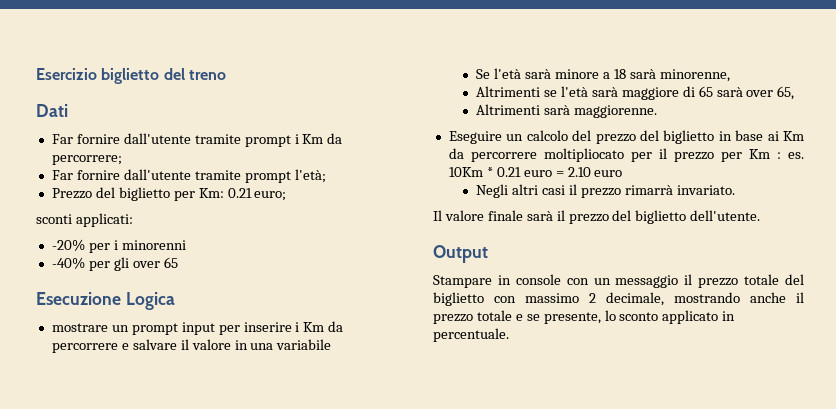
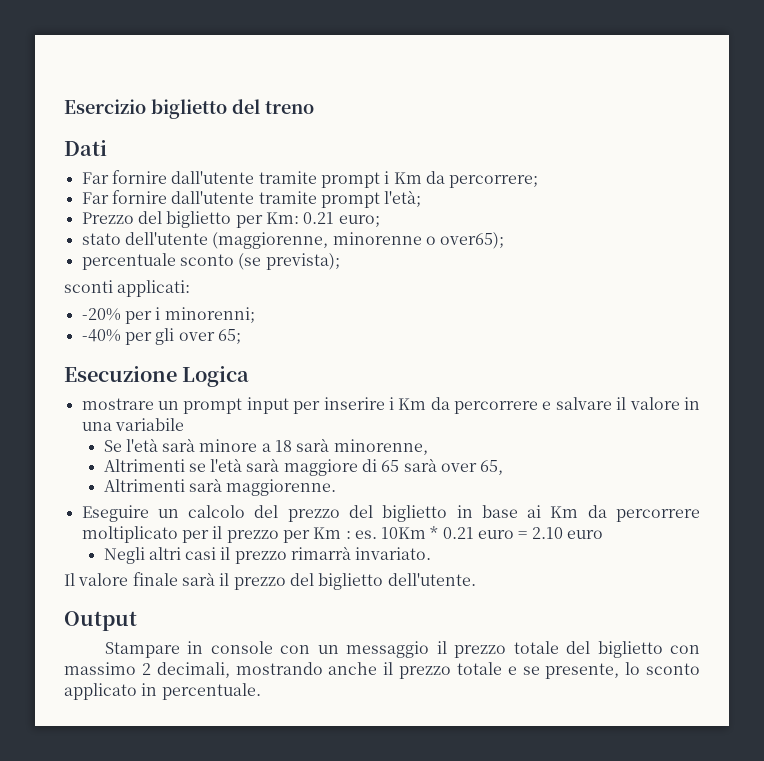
+ stato dell'utente (maggiorenne, minorenne o over65);
+ percentuale sconto (se prevista);
- -20% per i minorenni
+ -20% per i minorenni;
- -40% per gli over 65
+ -40% per gli over 65;
- Eseguire un calcolo del prezzo del biglietto in base ai Km da percorrere moltipliocato per il prezzo per Km : es.
+ Eseguire un calcolo del prezzo del biglietto in base ai Km da percorrere moltiplicato per il prezzo per Km : es.
- Stampare in console con un messaggio il prezzo totale del biglietto con massimo 2 decimale, mostrando anche il prezzo totale e se presente, lo sconto applicato in percentuale.
+ Stampare in console con un messaggio il prezzo totale del biglietto con massimo 2 decimali, mostrando anche il prezzo totale e se presente, lo sconto applicato in percentuale.

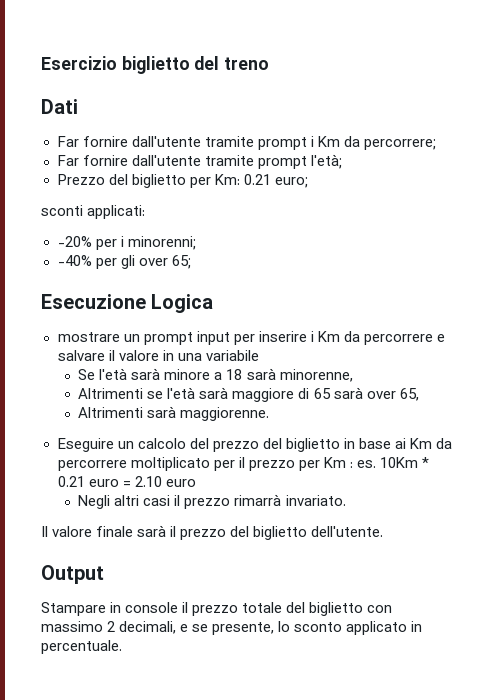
- stato dell'utente (maggiorenne, minorenne o over65);
- percentuale sconto (se prevista);
- Stampare in console con un messaggio il prezzo totale del biglietto con massimo 2 decimali, mostrando anche il prezzo totale e se presente, lo sconto applicato in percentuale.
+ Stampare in console il prezzo totale del biglietto con massimo 2 decimali, e se presente, lo sconto applicato in percentuale.

